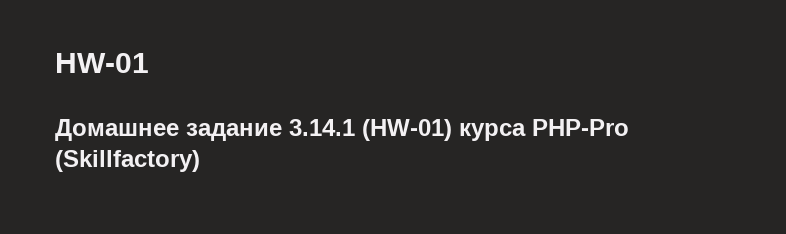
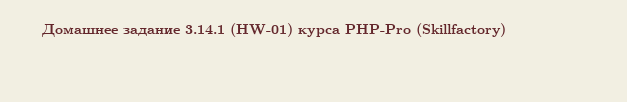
- HW-01

